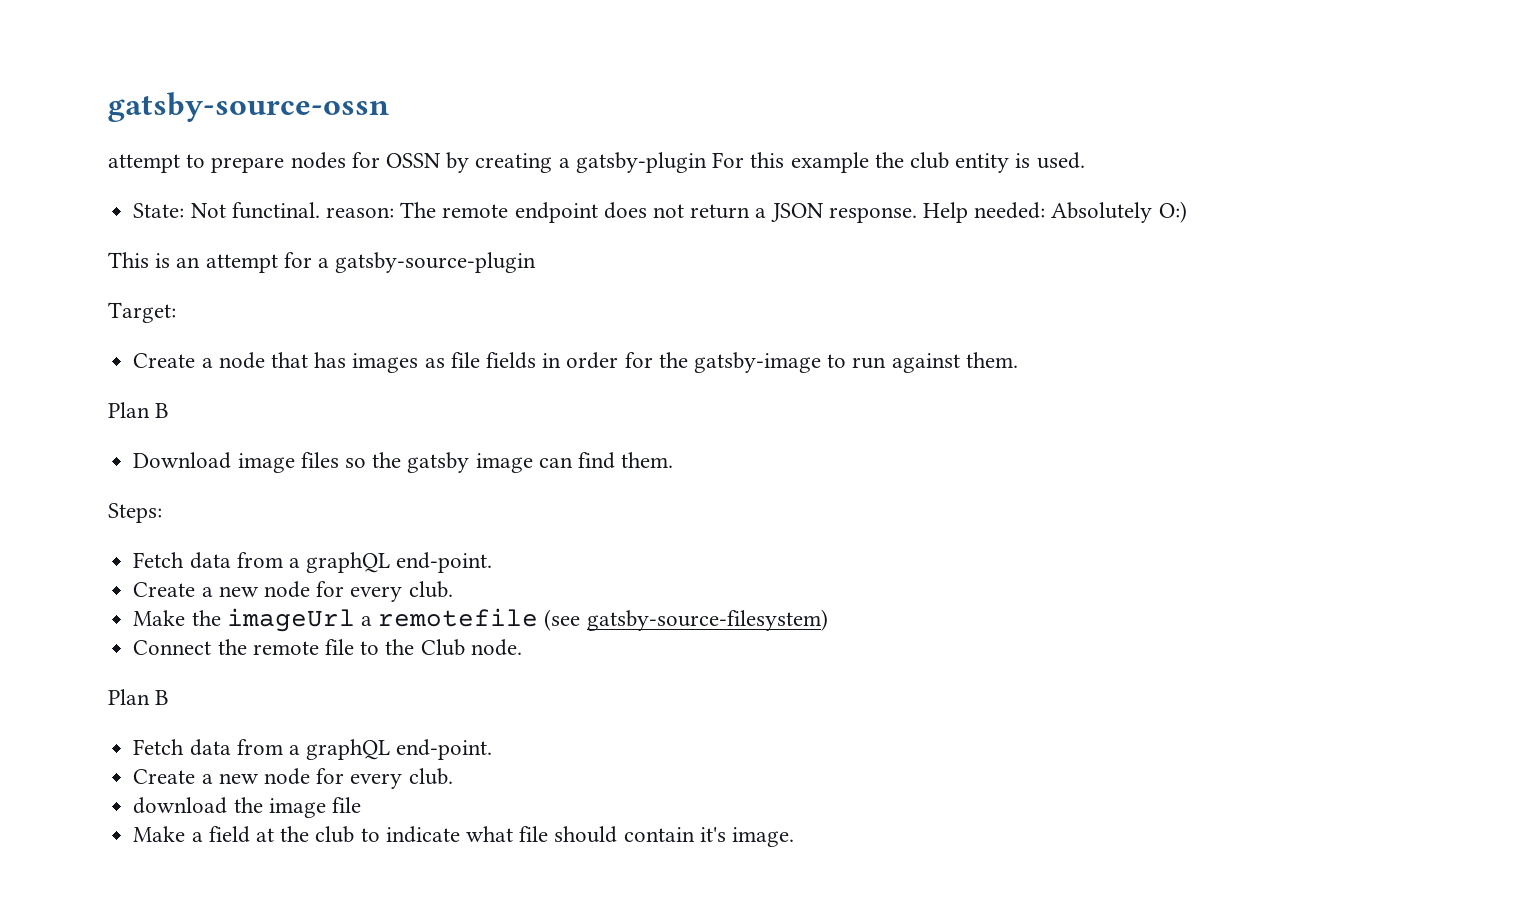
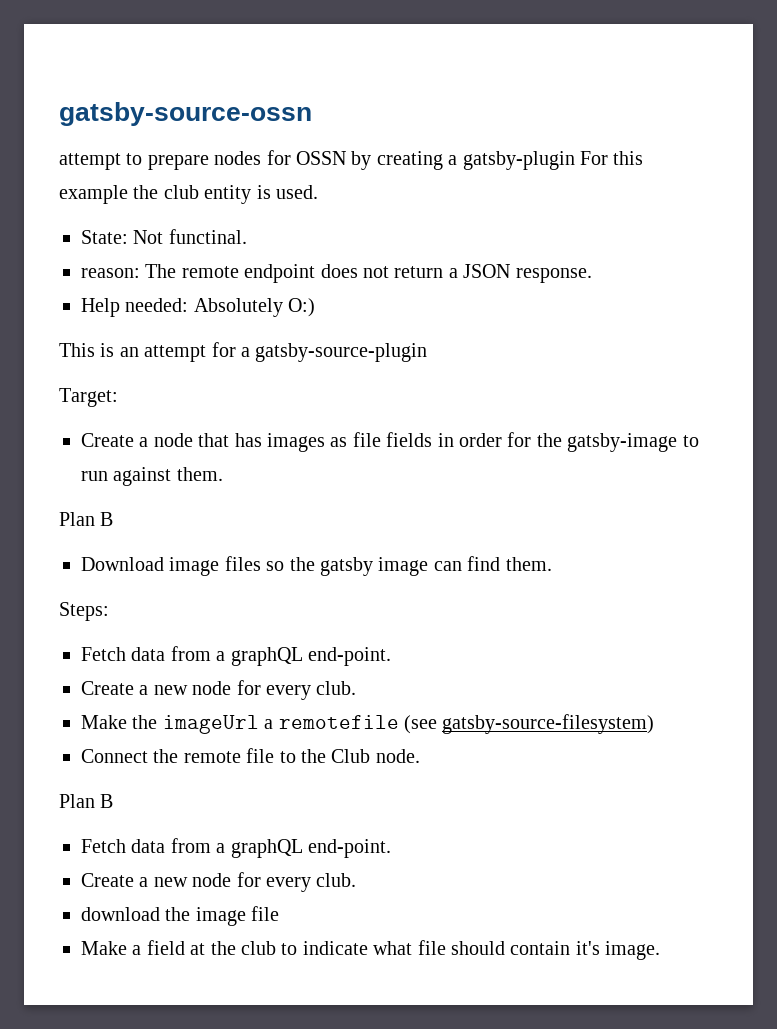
- State: Not functinal. reason: The remote endpoint does not return a JSON response. Help needed: Absolutely O:)
+ State: Not functinal.
+ reason: The remote endpoint does not return a JSON response.
+ Help needed: Absolutely O:)

